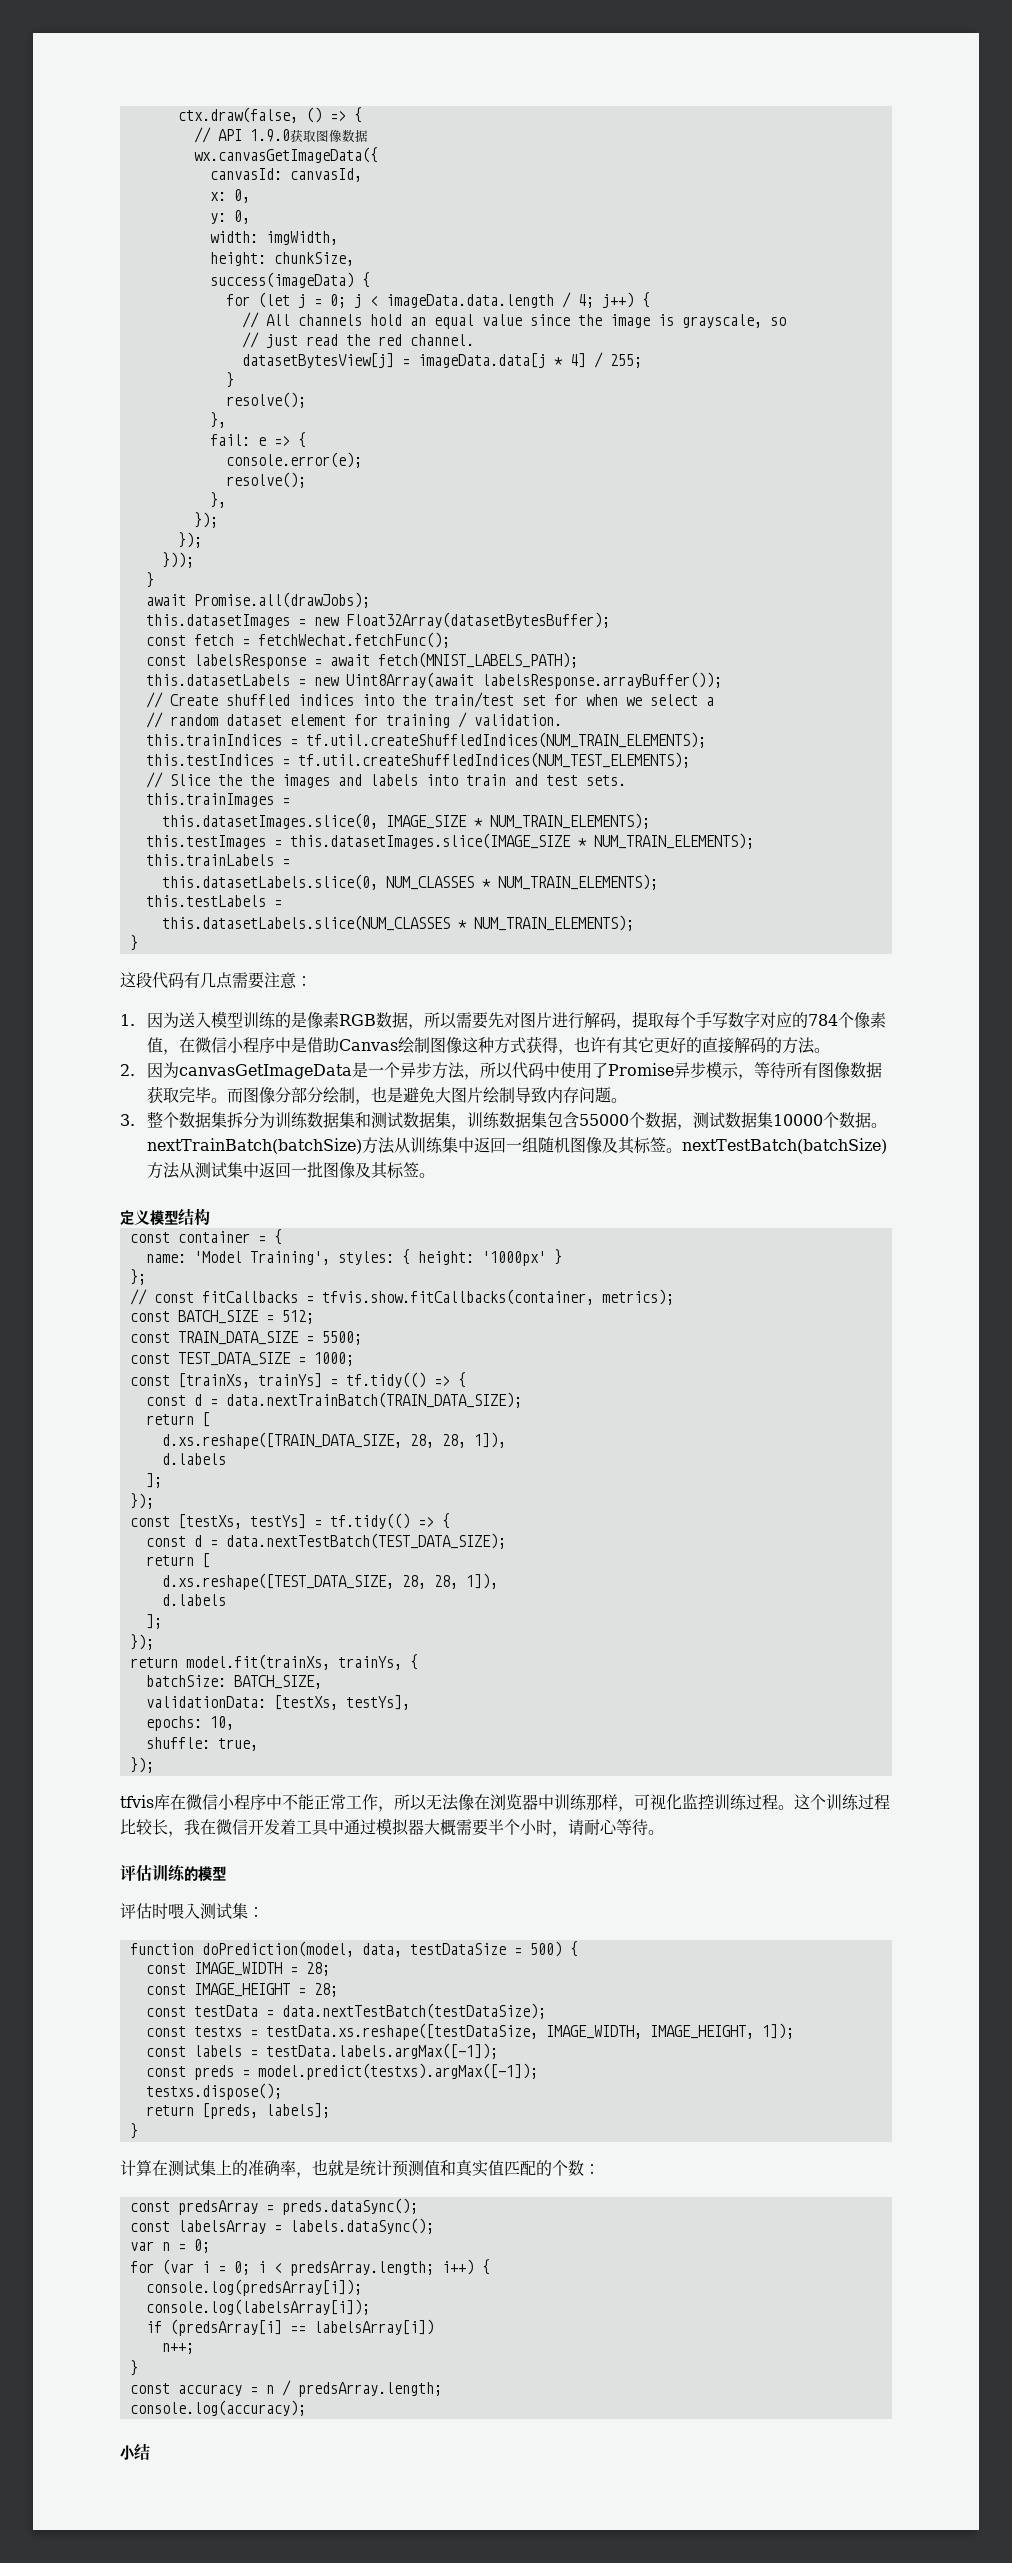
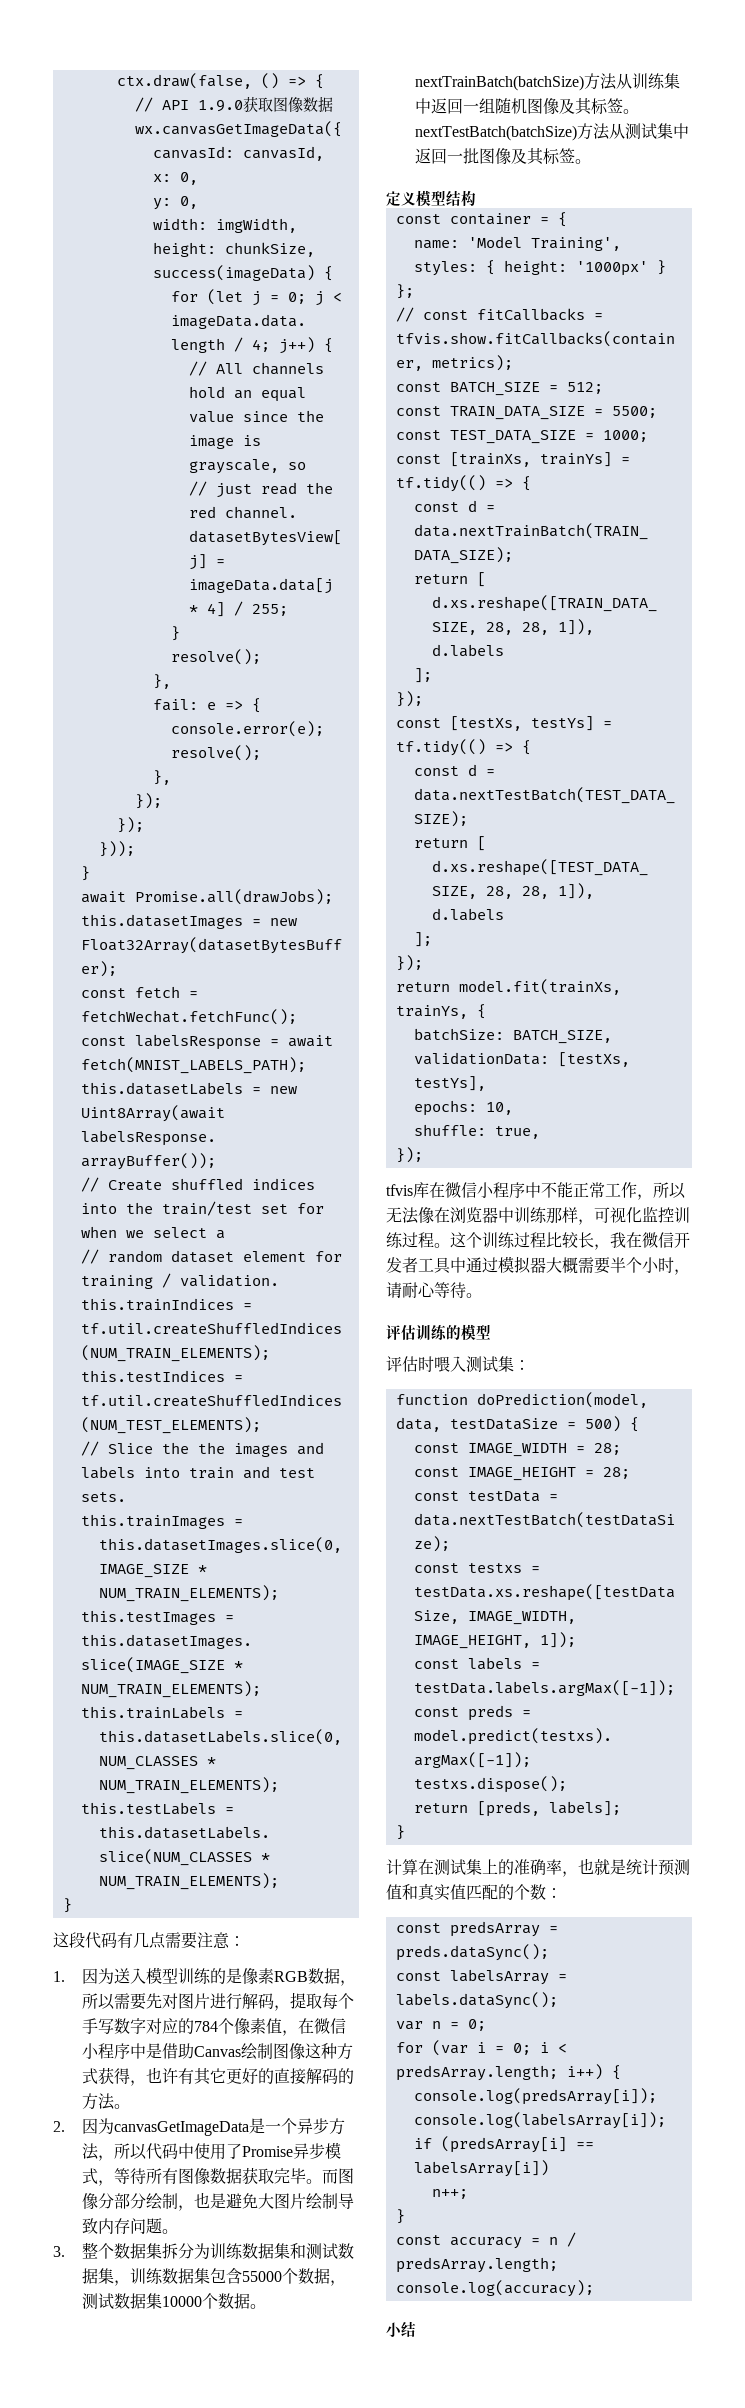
- 2.因为canvasGetImageData是一个异步方法，所以代码中使用了Promise异步模示，等待所有图像数据获取完毕。
+ 2.因为canvasGetImageData是一个异步方法，所以代码中使用了Promise异步模式，等待所有图像数据获取完毕。
- 这个训练过程比较长，我在微信开发着工具中通过模拟器大概需要半个小时，请耐心等待。
+ 这个训练过程比较长，我在微信开发者工具中通过模拟器大概需要半个小时，请耐心等待。

